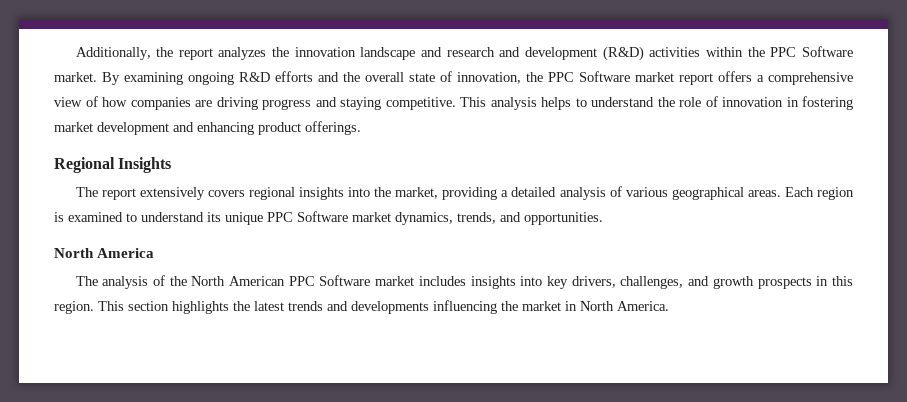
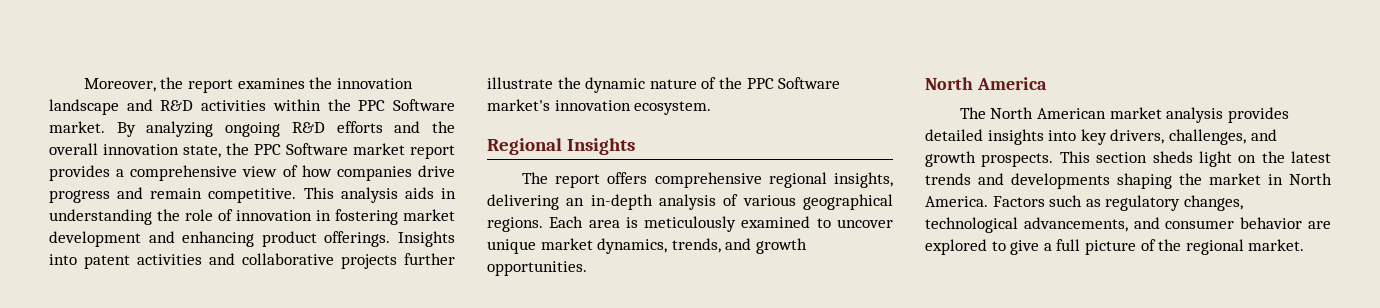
- Additionally, the report analyzes the innovation landscape and research and development (R&D) activities within the PPC Software market.
+ Moreover, the report examines the innovation landscape and R&D activities within the PPC Software market.
- By examining ongoing R&D efforts and the overall state of innovation, the PPC Software market report offers a comprehensive view of how companies are driving progress and staying competitive.
+ By analyzing ongoing R&D efforts and the overall innovation state, the PPC Software market report provides a comprehensive view of how companies drive progress and remain competitive.
- This analysis helps to understand the role of innovation in fostering market development and enhancing product offerings.
+ This analysis aids in understanding the role of innovation in fostering market development and enhancing product offerings. Insights into patent activities and collaborative projects further illustrate the dynamic nature of the PPC Software market's innovation ecosystem.
  Regional Insights
- The report extensively covers regional insights into the market, providing a detailed analysis of various geographical areas. Each region is examined to understand its unique PPC Software market dynamics, trends, and opportunities.
+ The report offers comprehensive regional insights, delivering an in-depth analysis of various geographical regions. Each area is meticulously examined to uncover unique market dynamics, trends, and growth opportunities.
- The analysis of the North American PPC Software market includes insights into key drivers, challenges, and growth prospects in this region. This section highlights the latest trends and developments influencing the market in North America.
+ The North American market analysis provides detailed insights into key drivers, challenges, and growth prospects. This section sheds light on the latest trends and developments shaping the market in North America.
+ Factors such as regulatory changes, technological advancements, and consumer behavior are explored to give a full picture of the regional market.

